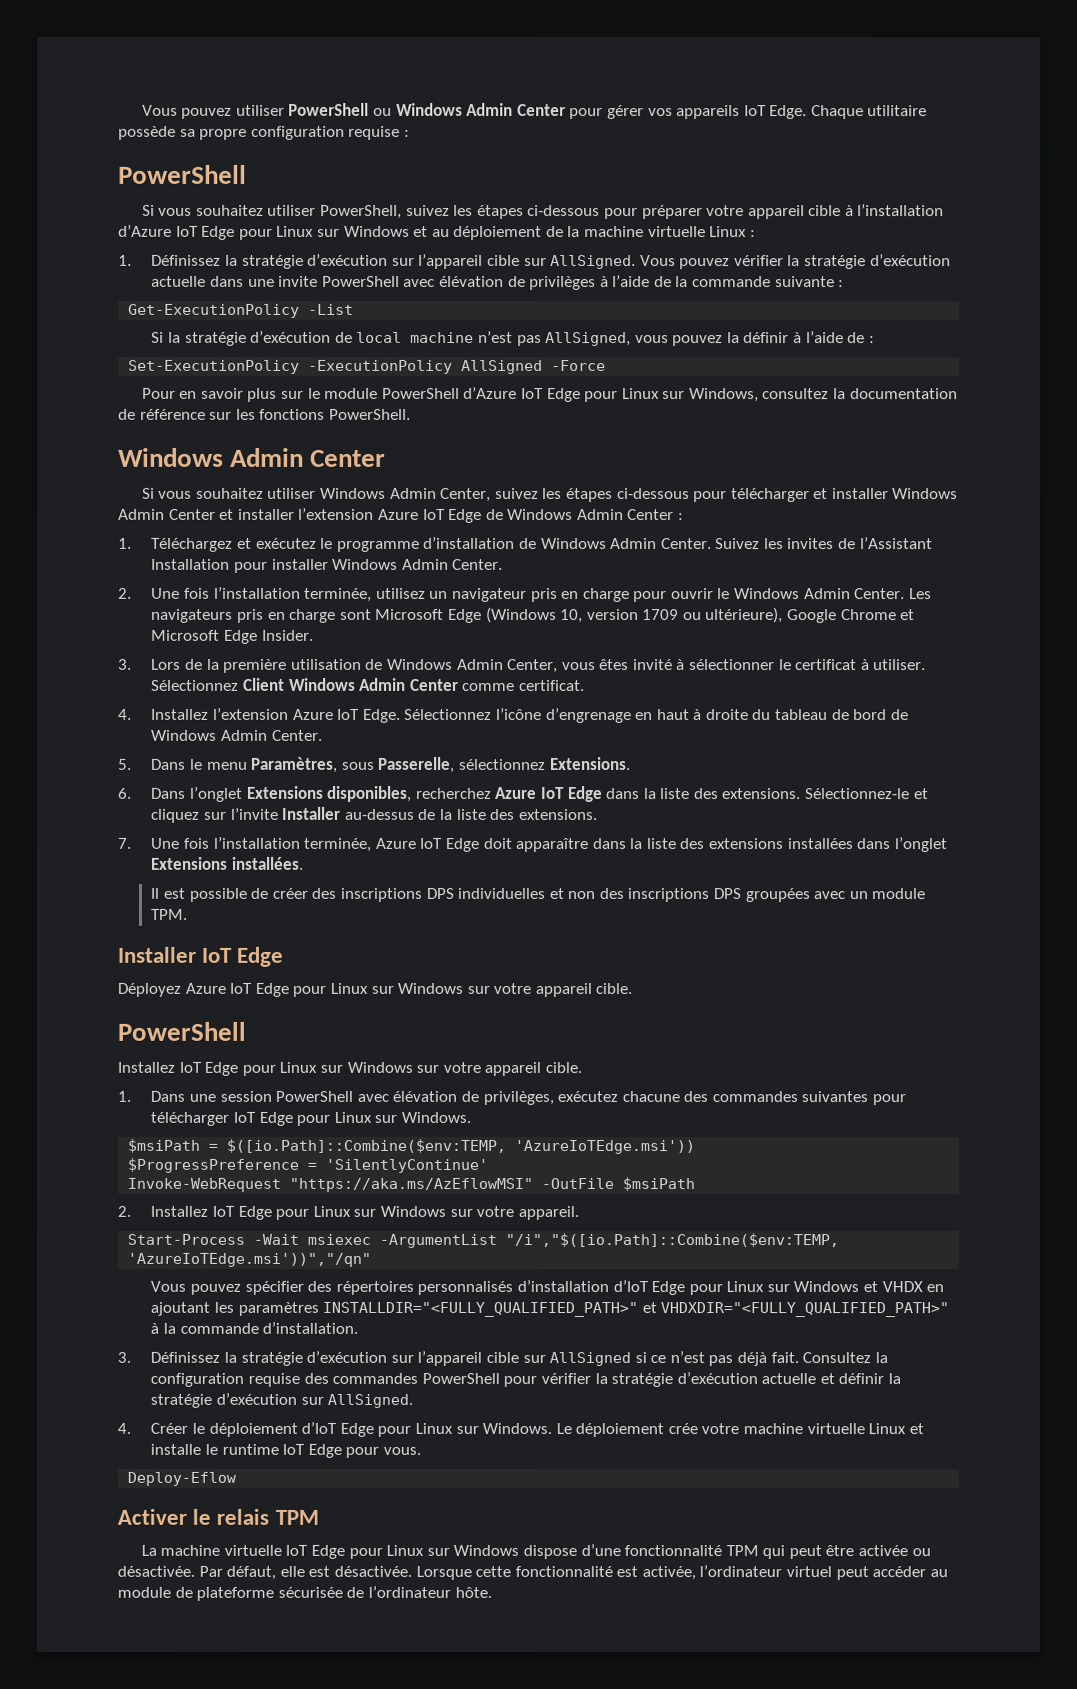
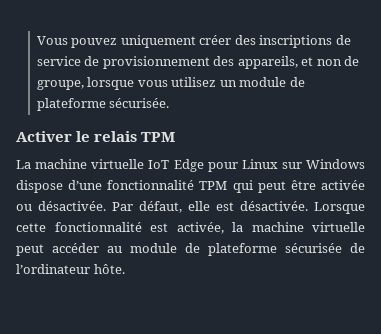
- Vous pouvez utiliser PowerShell ou Windows Admin Center pour gérer vos appareils IoT Edge. Chaque utilitaire possède sa propre configuration requise :
- PowerShell
- Si vous souhaitez utiliser PowerShell, suivez les étapes ci-dessous pour préparer votre appareil cible à l’installation d’Azure IoT Edge pour Linux sur Windows et au déploiement de la machine virtuelle Linux :
- 1. Définissez la stratégie d’exécution sur l’appareil cible sur AllSigned. Vous pouvez vérifier la stratégie d’exécution actuelle dans une invite PowerShell avec élévation de privilèges à l’aide de la commande suivante :
- Get-ExecutionPolicy -List
- Si la stratégie d’exécution de local machine n’est pas AllSigned, vous pouvez la définir à l’aide de :
- Set-ExecutionPolicy -ExecutionPolicy AllSigned -Force
- Pour en savoir plus sur le module PowerShell d’Azure IoT Edge pour Linux sur Windows, consultez la documentation de référence sur les fonctions PowerShell.
- Windows Admin Center
- Si vous souhaitez utiliser Windows Admin Center, suivez les étapes ci-dessous pour télécharger et installer Windows Admin Center et installer l’extension Azure IoT Edge de Windows Admin Center :
- 1. Téléchargez et exécutez le programme d’installation de Windows Admin Center. Suivez les invites de l’Assistant Installation pour installer Windows Admin Center.
- 2. Une fois l’installation terminée, utilisez un navigateur pris en charge pour ouvrir le Windows Admin Center. Les navigateurs pris en charge sont Microsoft Edge (Windows 10, version 1709 ou ultérieure), Google Chrome et Microsoft Edge Insider.
- 3. Lors de la première utilisation de Windows Admin Center, vous êtes invité à sélectionner le certificat à utiliser. Sélectionnez Client Windows Admin Center comme certificat.
- 4. Installez l’extension Azure IoT Edge. Sélectionnez l’icône d’engrenage en haut à droite du tableau de bord de Windows Admin Center.
- 5. Dans le menu Paramètres, sous Passerelle, sélectionnez Extensions.
- 6. Dans l’onglet Extensions disponibles, recherchez Azure IoT Edge dans la liste des extensions. Sélectionnez-le et cliquez sur l’invite Installer au-dessus de la liste des extensions.
- 7. Une fois l’installation terminée, Azure IoT Edge doit apparaître dans la liste des extensions installées dans l’onglet Extensions installées.
- Il est possible de créer des inscriptions DPS individuelles et non des inscriptions DPS groupées avec un module TPM.
- Installer IoT Edge
- Déployez Azure IoT Edge pour Linux sur Windows sur votre appareil cible.
- PowerShell
- Installez IoT Edge pour Linux sur Windows sur votre appareil cible.
- 1. Dans une session PowerShell avec élévation de privilèges, exécutez chacune des commandes suivantes pour télécharger IoT Edge pour Linux sur Windows.
- $msiPath = $([io.Path]::Combine($env:TEMP, 'AzureIoTEdge.msi'))
- $ProgressPreference = 'SilentlyContinue'
- Invoke-WebRequest "https://aka.ms/AzEflowMSI" -OutFile $msiPath
- 2. Installez IoT Edge pour Linux sur Windows sur votre appareil.
- Start-Process -Wait msiexec -ArgumentList "/i","$([io.Path]::Combine($env:TEMP, 'AzureIoTEdge.msi'))","/qn"
- Vous pouvez spécifier des répertoires personnalisés d’installation d’IoT Edge pour Linux sur Windows et VHDX en ajoutant les paramètres INSTALLDIR="<FULLY_QUALIFIED_PATH>" et VHDXDIR="<FULLY_QUALIFIED_PATH>" à la commande d’installation.
- 3. Définissez la stratégie d’exécution sur l’appareil cible sur AllSigned si ce n’est pas déjà fait. Consultez la configuration requise des commandes PowerShell pour vérifier la stratégie d’exécution actuelle et définir la stratégie d’exécution sur AllSigned.
- 4. Créer le déploiement d’IoT Edge pour Linux sur Windows. Le déploiement crée votre machine virtuelle Linux et installe le runtime IoT Edge pour vous.
- Deploy-Eflow
+ Vous pouvez uniquement créer des inscriptions de service de provisionnement des appareils, et non de groupe, lorsque vous utilisez un module de plateforme sécurisée.
- Lorsque cette fonctionnalité est activée, l’ordinateur virtuel peut accéder au module de plateforme sécurisée de l’ordinateur hôte.
+ Lorsque cette fonctionnalité est activée, la machine virtuelle peut accéder au module de plateforme sécurisée de l’ordinateur hôte.

